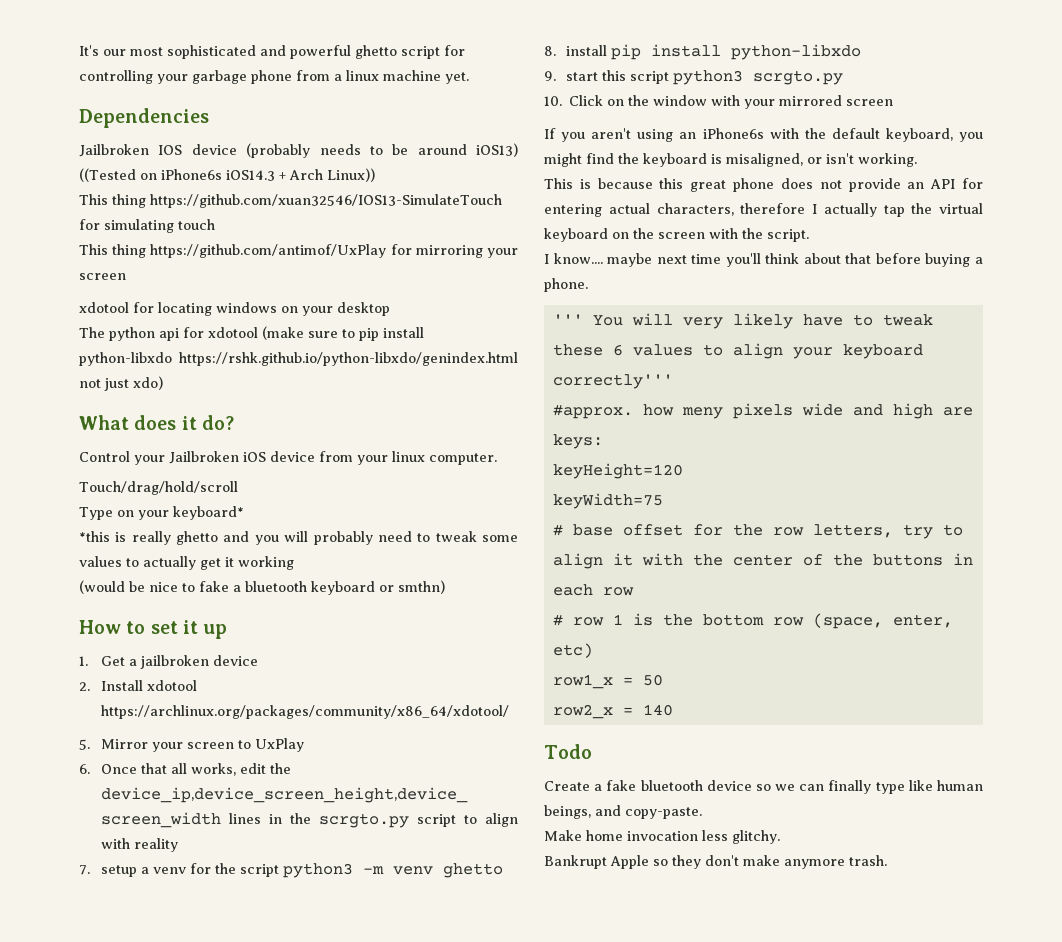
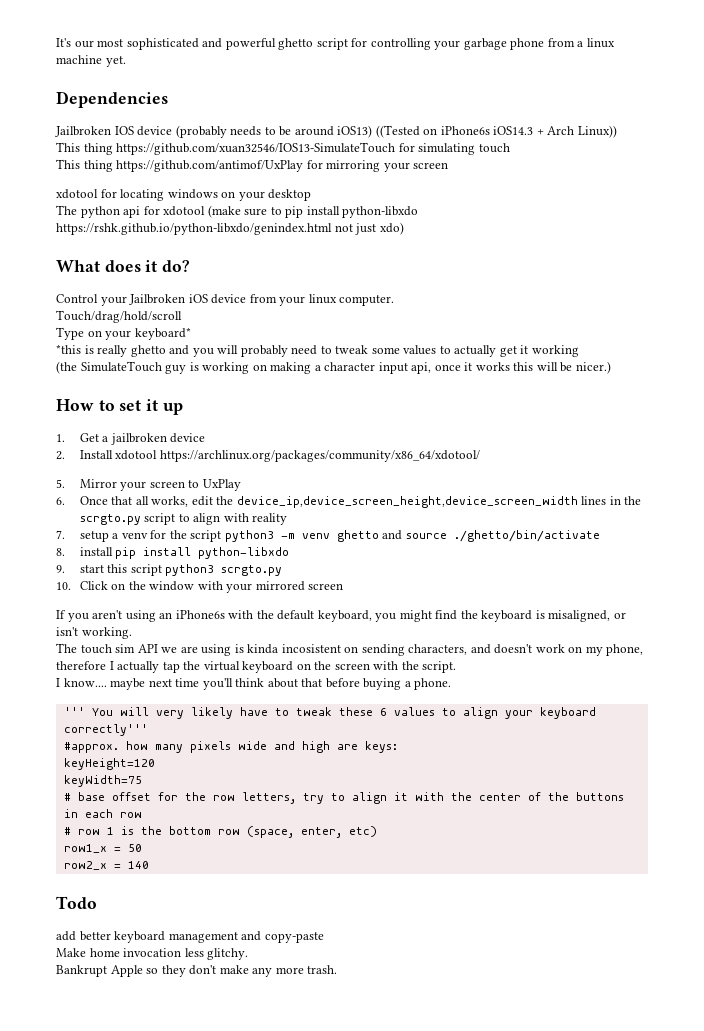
- (would be nice to fake a bluetooth keyboard or smthn)
+ (the SimulateTouch guy is working on making a character input api, once it works this will be nicer.)
- 7. setup a venv for the script python3 -m venv ghetto
+ 7. setup a venv for the script python3 -m venv ghetto and source ./ghetto/bin/activate
- This is because this great phone does not provide an API for entering actual characters, therefore I actually tap the virtual keyboard on the screen with the script.
+ The touch sim API we are using is kinda incosistent on sending characters, and doesn't work on my phone, therefore I actually tap the virtual keyboard on the screen with the script.
- #approx. how meny pixels wide and high are keys:
+ #approx. how many pixels wide and high are keys:
- Create a fake bluetooth device so we can finally type like human beings, and copy-paste.
+ add better keyboard management and copy-paste
- Bankrupt Apple so they don't make anymore trash.
+ Bankrupt Apple so they don't make any more trash.

